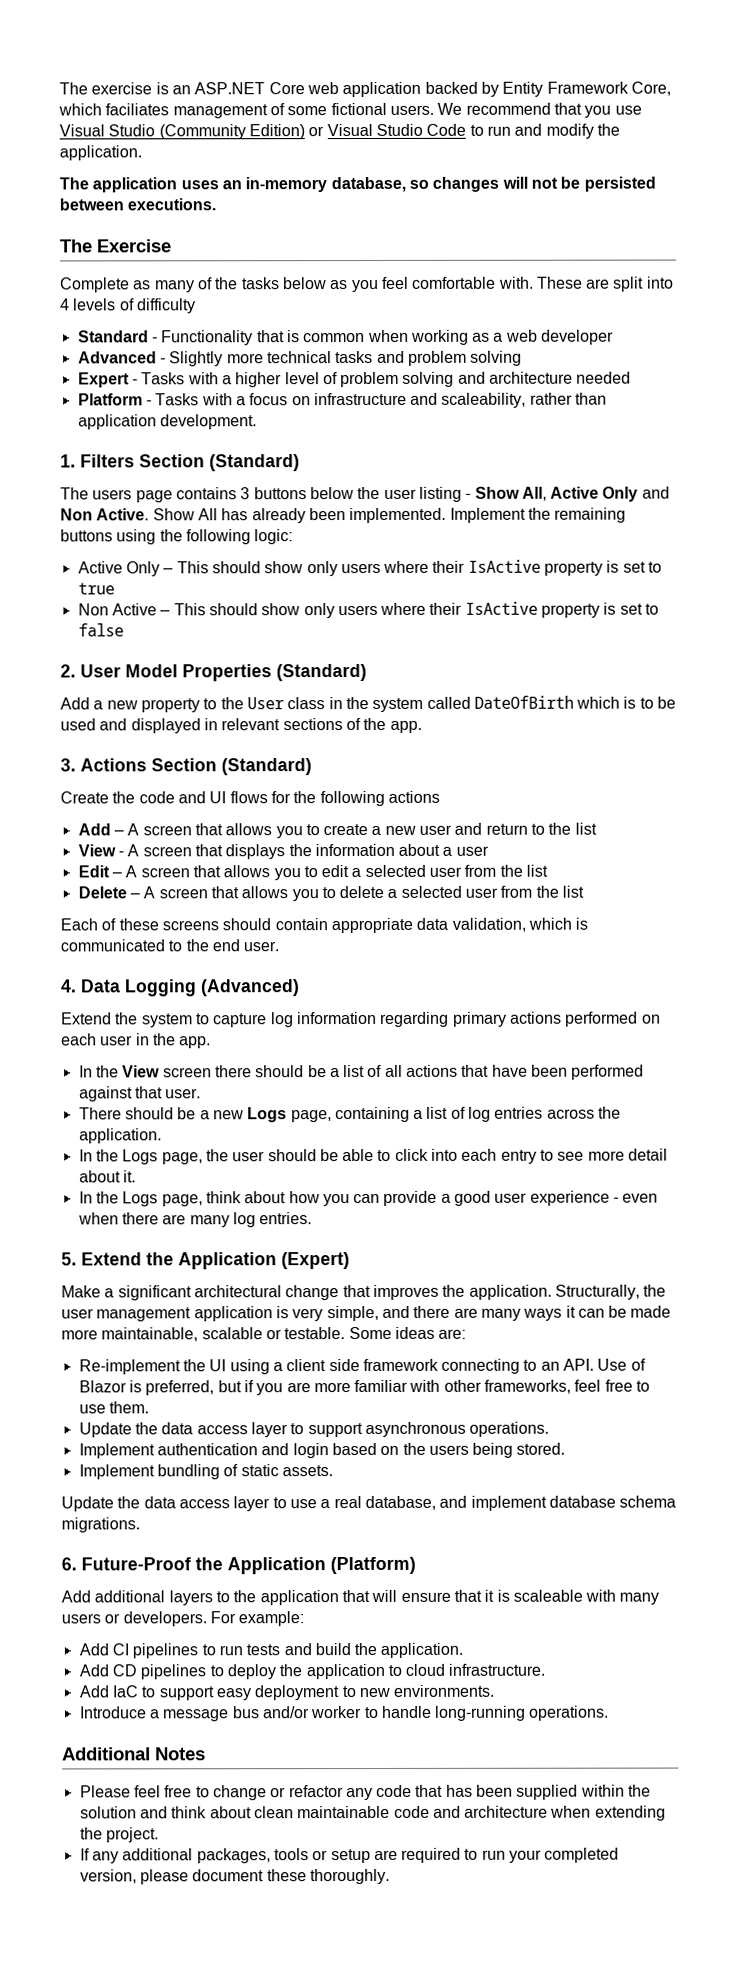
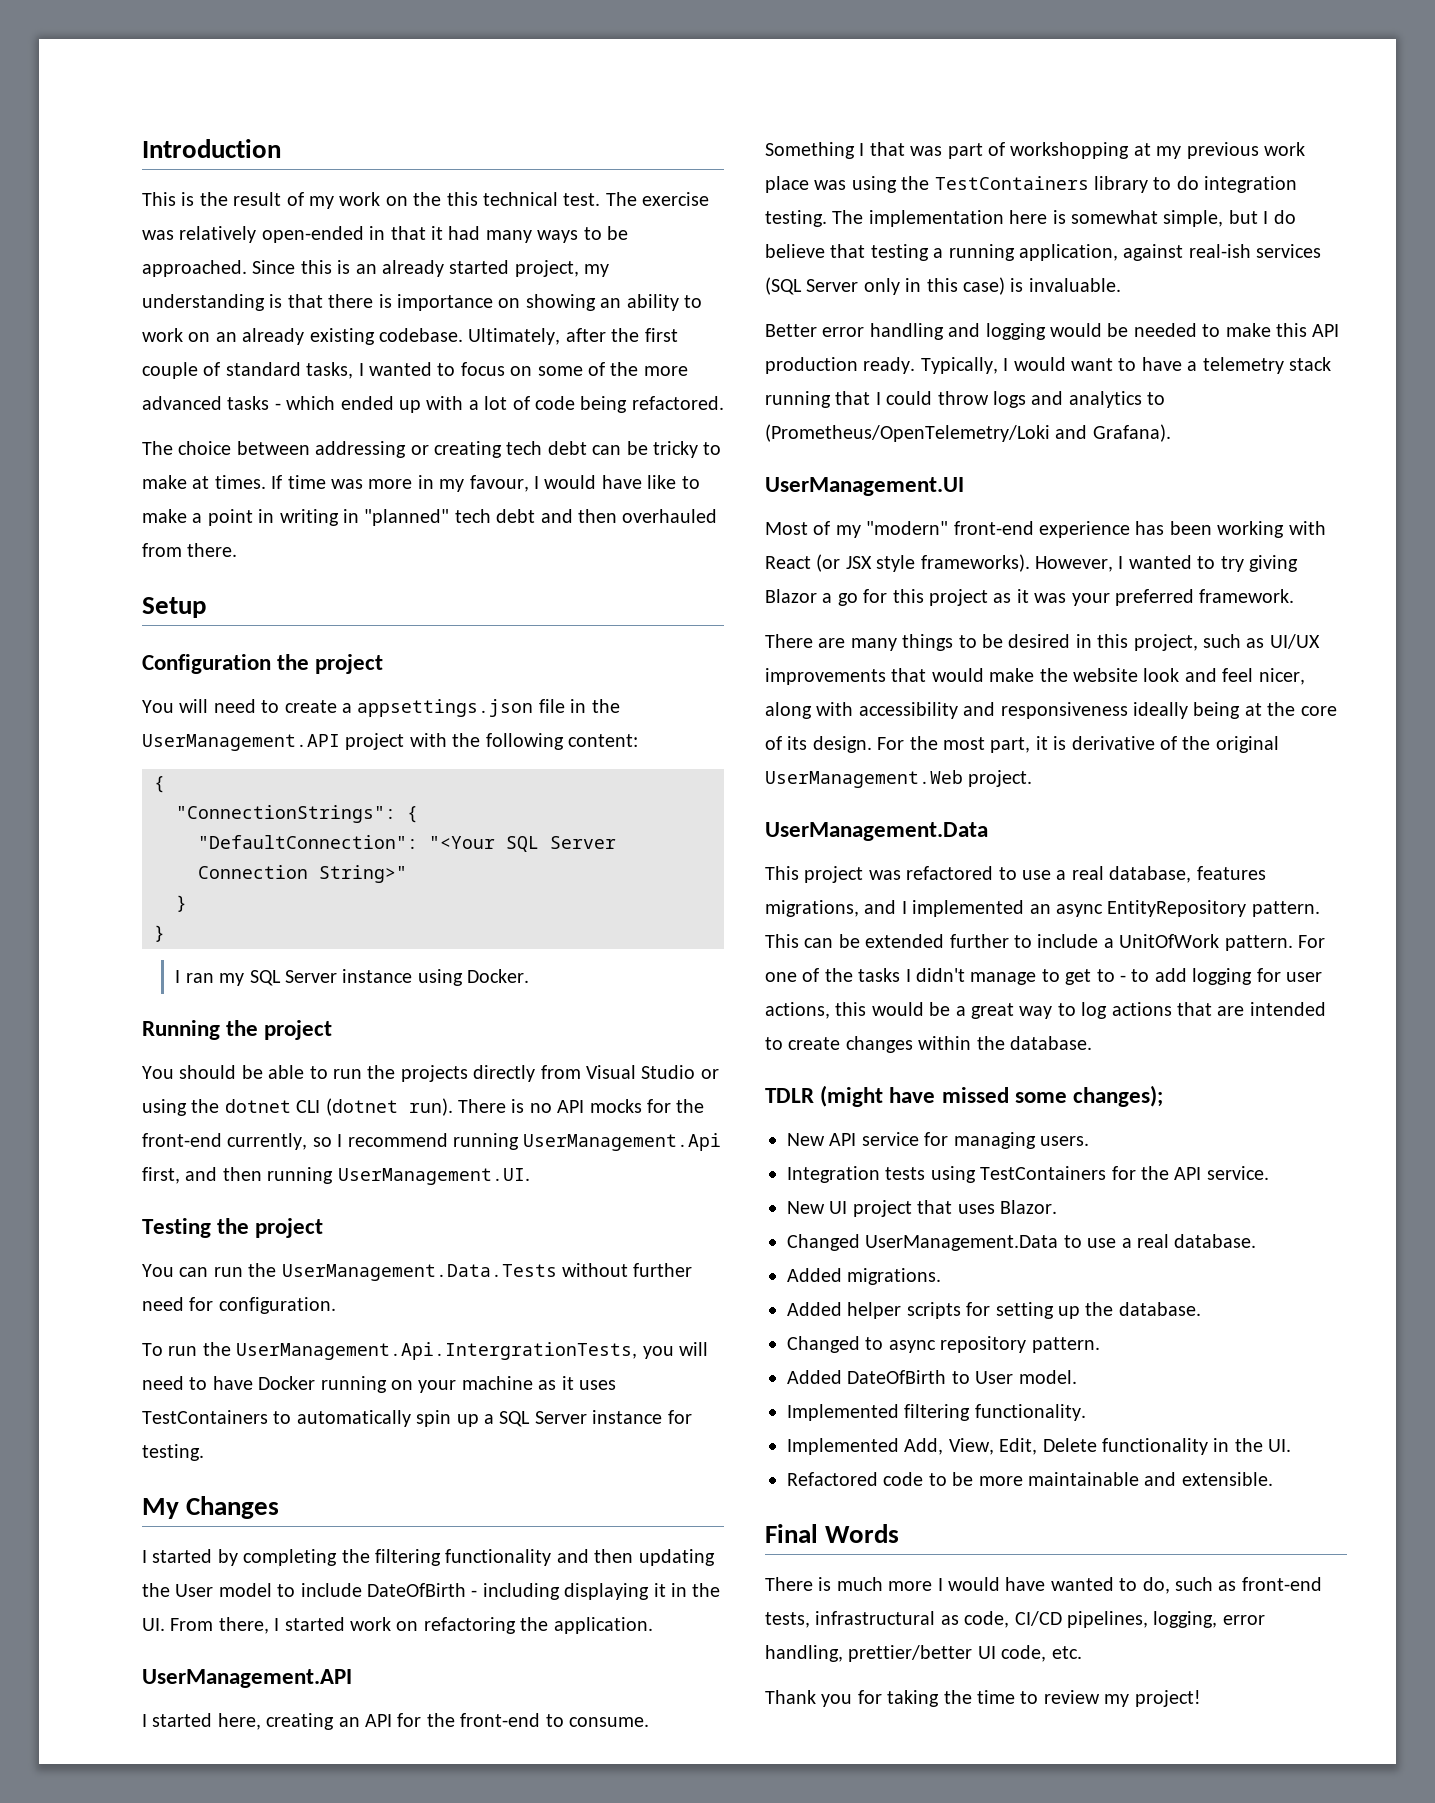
- The exercise is an ASP.NET Core web application backed by Entity Framework Core, which faciliates management of some fictional users. We recommend that you use Visual Studio (Community Edition) or Visual Studio Code to run and modify the application.
- The application uses an in-memory database, so changes will not be persisted between executions.
- The Exercise
- Complete as many of the tasks below as you feel comfortable with. These are split into 4 levels of difficulty
- Standard - Functionality that is common when working as a web developer
- Advanced - Slightly more technical tasks and problem solving
- Expert - Tasks with a higher level of problem solving and architecture needed
- Platform - Tasks with a focus on infrastructure and scaleability, rather than application development.
- 1. Filters Section (Standard)
- The users page contains 3 buttons below the user listing - Show All, Active Only and Non Active. Show All has already been implemented. Implement the remaining buttons using the following logic:
- Active Only – This should show only users where their IsActive property is set to true
- Non Active – This should show only users where their IsActive property is set to false
- 2. User Model Properties (Standard)
- Add a new property to the User class in the system called DateOfBirth which is to be used and displayed in relevant sections of the app.
- 3. Actions Section (Standard)
- Create the code and UI flows for the following actions
- Add – A screen that allows you to create a new user and return to the list
- View - A screen that displays the information about a user
- Edit – A screen that allows you to edit a selected user from the list
- Delete – A screen that allows you to delete a selected user from the list
- Each of these screens should contain appropriate data validation, which is communicated to the end user.
- 4. Data Logging (Advanced)
- Extend the system to capture log information regarding primary actions performed on each user in the app.
- In the View screen there should be a list of all actions that have been performed against that user.
- There should be a new Logs page, containing a list of log entries across the application.
- In the Logs page, the user should be able to click into each entry to see more detail about it.
- In the Logs page, think about how you can provide a good user experience - even when there are many log entries.
- 5. Extend the Application (Expert)
- Make a significant architectural change that improves the application. Structurally, the user management application is very simple, and there are many ways it can be made more maintainable, scalable or testable. Some ideas are:
- Re-implement the UI using a client side framework connecting to an API. Use of Blazor is preferred, but if you are more familiar with other frameworks, feel free to use them.
- Update the data access layer to support asynchronous operations.
- Implement authentication and login based on the users being stored.
- Implement bundling of static assets.
- Update the data access layer to use a real database, and implement database schema migrations.
- 6. Future-Proof the Application (Platform)
- Add additional layers to the application that will ensure that it is scaleable with many users or developers. For example:
- Add CI pipelines to run tests and build the application.
- Add CD pipelines to deploy the application to cloud infrastructure.
- Add IaC to support easy deployment to new environments.
- Introduce a message bus and/or worker to handle long-running operations.
- Additional Notes
- Please feel free to change or refactor any code that has been supplied within the solution and think about clean maintainable code and architecture when extending the project.
- If any additional packages, tools or setup are required to run your completed version, please document these thoroughly.
+ Introduction
+ This is the result of my work on the this technical test. The exercise was relatively open-ended in that it had many ways to be approached. Since this is an already started project, my understanding is that there is importance on showing an ability to work on an already existing codebase. Ultimately, after the first couple of standard tasks, I wanted to focus on some of the more advanced tasks - which ended up with a lot of code being refactored.
+ The choice between addressing or creating tech debt can be tricky to make at times. If time was more in my favour, I would have like to make a point in writing in "planned" tech debt and then overhauled from there.
+ Setup
+ Configuration the project
+ You will need to create a appsettings.json file in the UserManagement.API project with the following content:
+ {
+ "ConnectionStrings": {
+ "DefaultConnection": "<Your SQL Server Connection String>"
+ }
+ }
+ I ran my SQL Server instance using Docker.
+ Running the project
+ You should be able to run the projects directly from Visual Studio or using the dotnet CLI (dotnet run). There is no API mocks for the front-end currently, so I recommend running UserManagement.Api first, and then running UserManagement.UI.
+ Testing the project
+ You can run the UserManagement.Data.Tests without further need for configuration.
+ To run the UserManagement.Api.IntergrationTests, you will need to have Docker running on your machine as it uses TestContainers to automatically spin up a SQL Server instance for testing.
+ My Changes
+ I started by completing the filtering functionality and then updating the User model to include DateOfBirth - including displaying it in the UI. From there, I started work on refactoring the application.
+ UserManagement.API
+ I started here, creating an API for the front-end to consume. Something I that was part of workshopping at my previous work place was using the TestContainers library to do integration testing. The implementation here is somewhat simple, but I do believe that testing a running application, against real-ish services (SQL Server only in this case) is invaluable.
+ Better error handling and logging would be needed to make this API production ready. Typically, I would want to have a telemetry stack running that I could throw logs and analytics to (Prometheus/OpenTelemetry/Loki and Grafana).
+ UserManagement.UI
+ Most of my "modern" front-end experience has been working with React (or JSX style frameworks). However, I wanted to try giving Blazor a go for this project as it was your preferred framework.
+ There are many things to be desired in this project, such as UI/UX improvements that would make the website look and feel nicer, along with accessibility and responsiveness ideally being at the core of its design. For the most part, it is derivative of the original UserManagement.Web project.
+ UserManagement.Data
+ This project was refactored to use a real database, features migrations, and I implemented an async EntityRepository pattern. This can be extended further to include a UnitOfWork pattern. For one of the tasks I didn't manage to get to - to add logging for user actions, this would be a great way to log actions that are intended to create changes within the database.
+ TDLR (might have missed some changes);
+ New API service for managing users.
+ Integration tests using TestContainers for the API service.
+ New UI project that uses Blazor.
+ Changed UserManagement.Data to use a real database.
+ Added migrations.
+ Added helper scripts for setting up the database.
+ Changed to async repository pattern.
+ Added DateOfBirth to User model.
+ Implemented filtering functionality.
+ Implemented Add, View, Edit, Delete functionality in the UI.
+ Refactored code to be more maintainable and extensible.
+ Final Words
+ There is much more I would have wanted to do, such as front-end tests, infrastructural as code, CI/CD pipelines, logging, error handling, prettier/better UI code, etc.
+ Thank you for taking the time to review my project!

